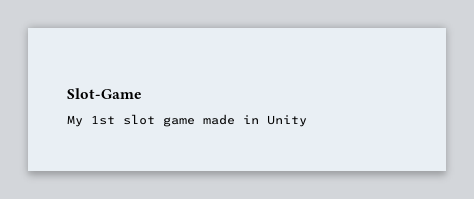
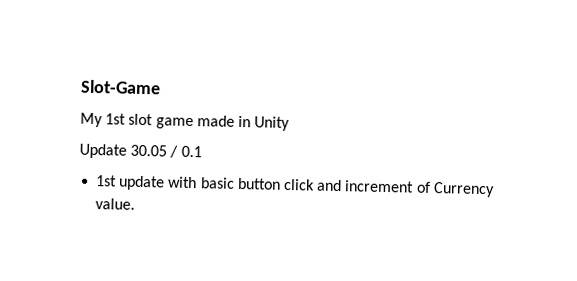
+ Update 30.05 / 0.1
+ 1st update with basic button click and increment of Currency value.

